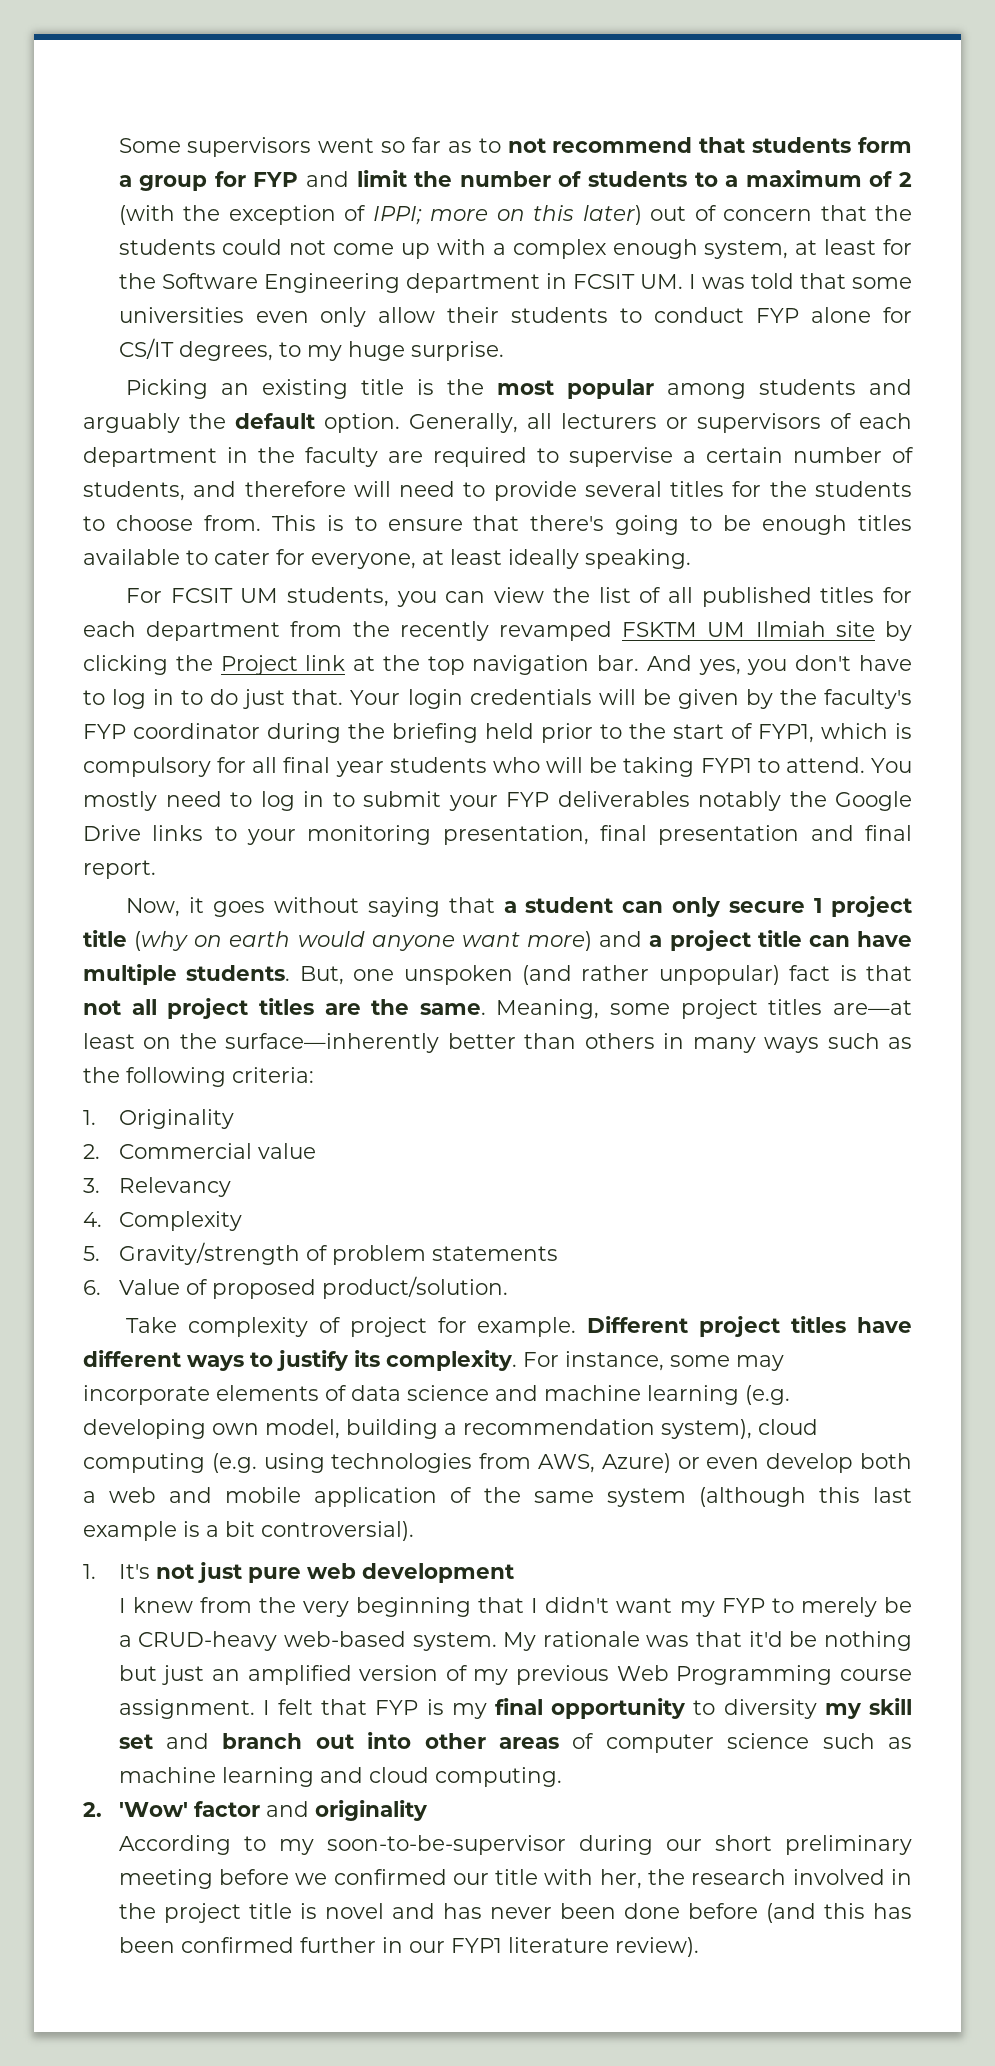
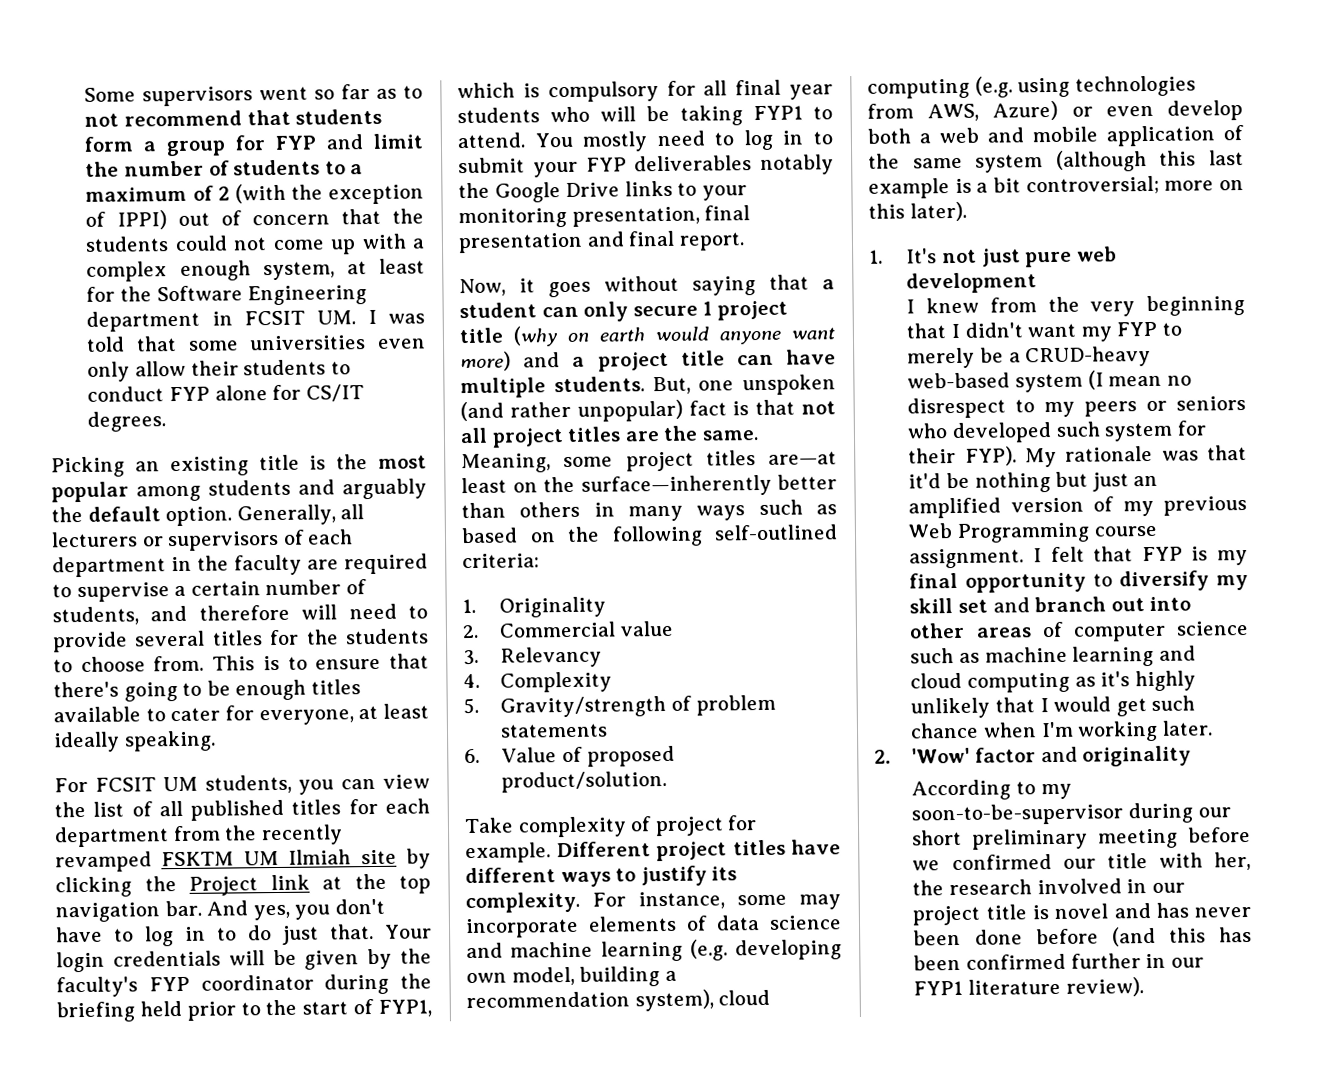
- Some supervisors went so far as to not recommend that students form a group for FYP and limit the number of students to a maximum of 2 (with the exception of IPPI; more on this later) out of concern that the students could not come up with a complex enough system, at least for the Software Engineering department in FCSIT UM. I was told that some universities even only allow their students to conduct FYP alone for CS/IT degrees, to my huge surprise.
+ Some supervisors went so far as to not recommend that students form a group for FYP and limit the number of students to a maximum of 2 (with the exception of IPPI) out of concern that the students could not come up with a complex enough system, at least for the Software Engineering department in FCSIT UM. I was told that some universities even only allow their students to conduct FYP alone for CS/IT degrees.
- Meaning, some project titles are—at least on the surface—inherently better than others in many ways such as the following criteria:
+ Meaning, some project titles are—at least on the surface—inherently better than others in many ways such as based on the following self-outlined criteria:
- For instance, some may incorporate elements of data science and machine learning (e.g. developing own model, building a recommendation system), cloud computing (e.g. using technologies from AWS, Azure) or even develop both a web and mobile application of the same system (although this last example is a bit controversial).
+ For instance, some may incorporate elements of data science and machine learning (e.g. developing own model, building a recommendation system), cloud computing (e.g. using technologies from AWS, Azure) or even develop both a web and mobile application of the same system (although this last example is a bit controversial; more on this later).
- I knew from the very beginning that I didn't want my FYP to merely be a CRUD-heavy web-based system.
+ I knew from the very beginning that I didn't want my FYP to merely be a CRUD-heavy web-based system (I mean no disrespect to my peers or seniors who developed such system for their FYP).
- I felt that FYP is my final opportunity to diversity my skill set and branch out into other areas of computer science such as machine learning and cloud computing.
+ I felt that FYP is my final opportunity to diversify my skill set and branch out into other areas of computer science such as machine learning and cloud computing as it's highly unlikely that I would get such chance when I'm working later.
- According to my soon-to-be-supervisor during our short preliminary meeting before we confirmed our title with her, the research involved in the project title is novel and has never been done before (and this has been confirmed further in our FYP1 literature review).
+ According to my soon-to-be-supervisor during our short preliminary meeting before we confirmed our title with her, the research involved in our project title is novel and has never been done before (and this has been confirmed further in our FYP1 literature review).

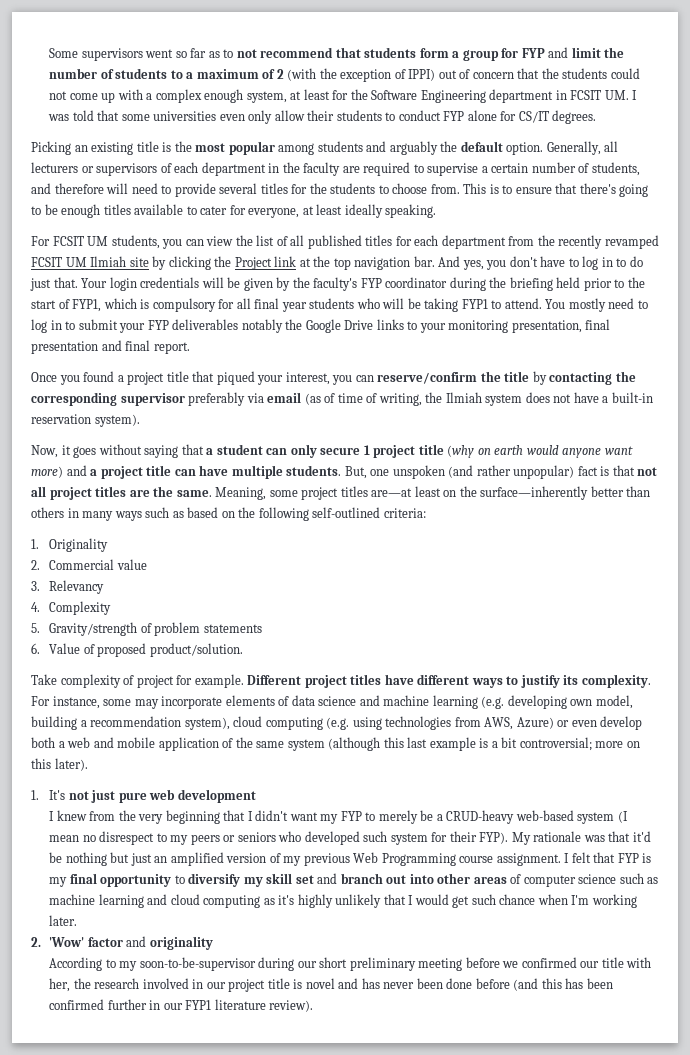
- For FCSIT UM students, you can view the list of all published titles for each department from the recently revamped FSKTM UM Ilmiah site by clicking the Project link at the top navigation bar.
+ For FCSIT UM students, you can view the list of all published titles for each department from the recently revamped FCSIT UM Ilmiah site by clicking the Project link at the top navigation bar.
+ Once you found a project title that piqued your interest, you can reserve/confirm the title by contacting the corresponding supervisor preferably via email (as of time of writing, the Ilmiah system does not have a built-in reservation system).

